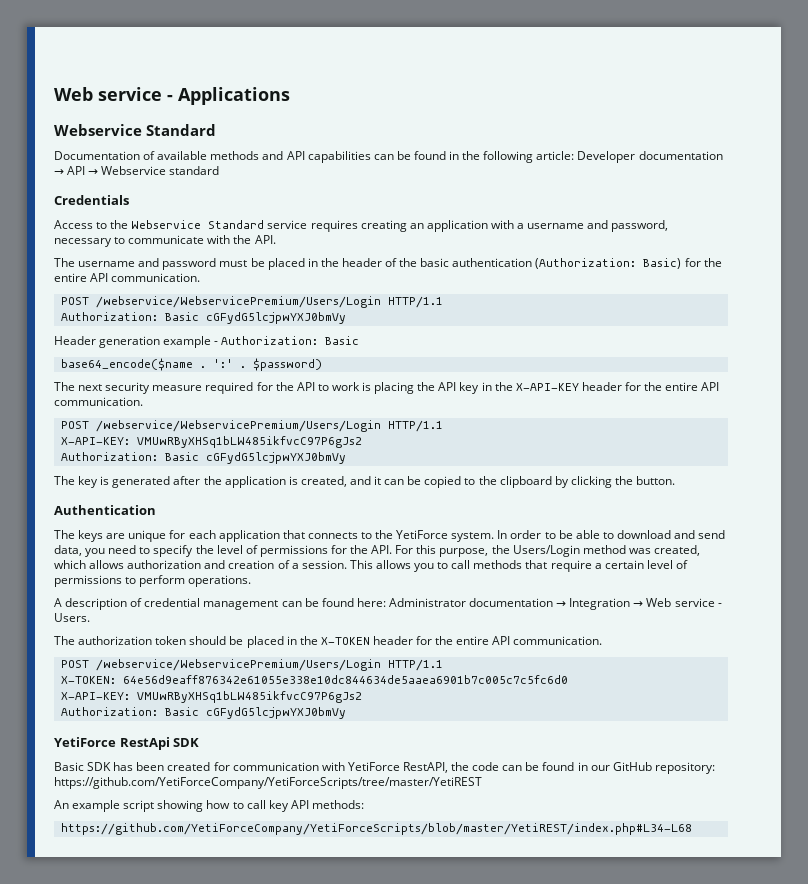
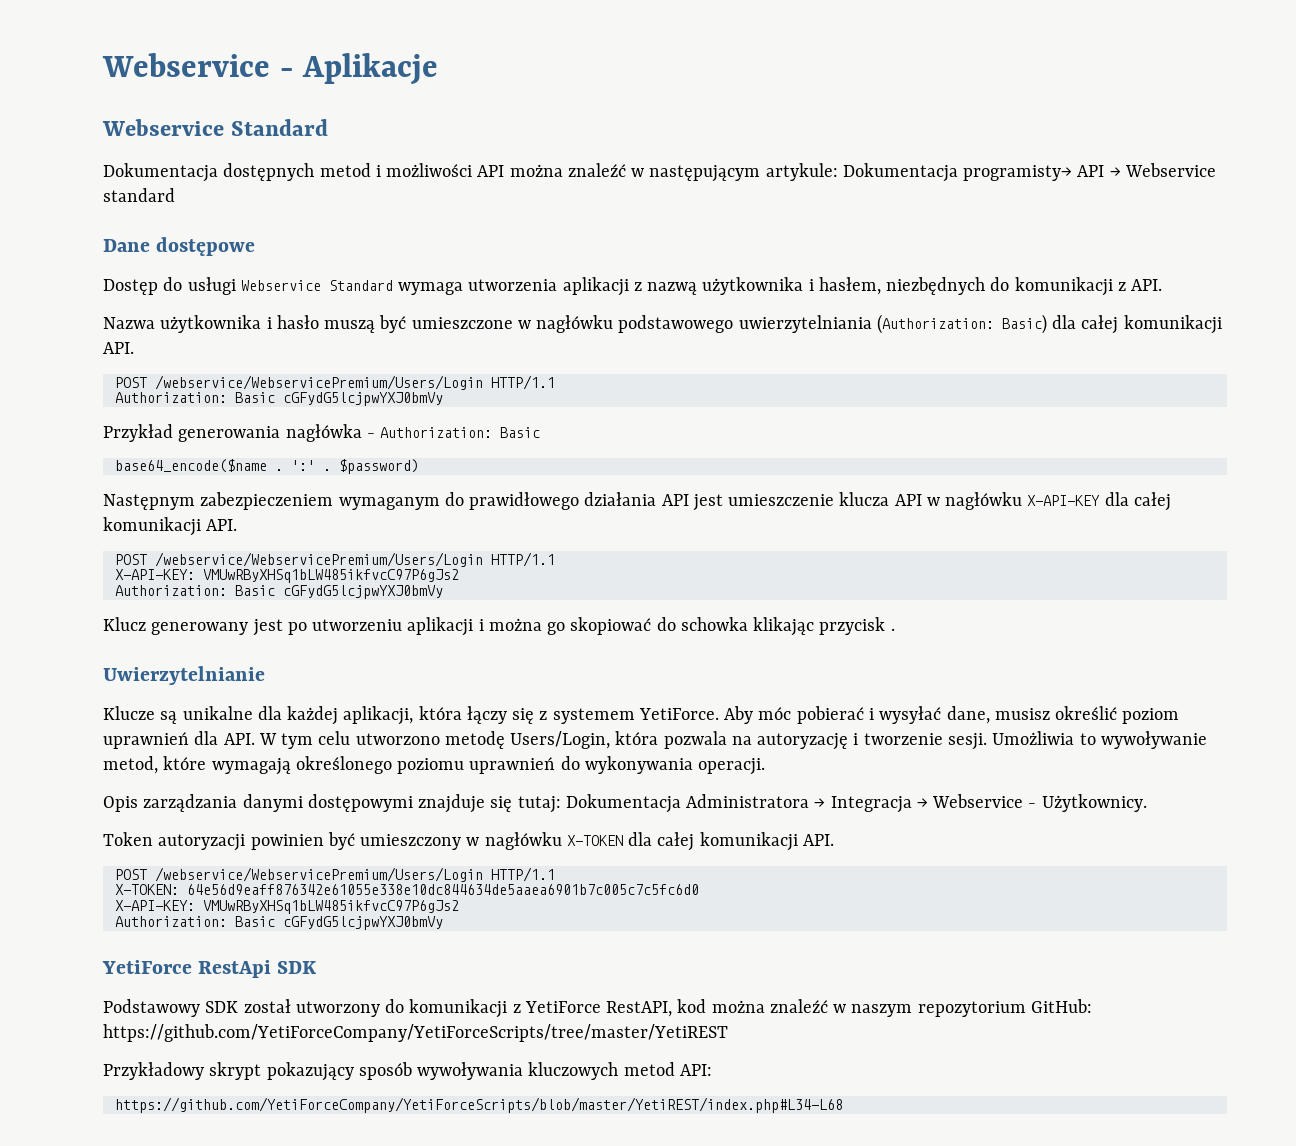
- Web service - Applications
+ Webservice - Aplikacje
  Webservice Standard
- Documentation of available methods and API capabilities can be found in the following article: Developer documentation → API → Webservice standard
- Credentials
- Access to the Webservice Standard service requires creating an application with a username and password, necessary to communicate with the API.
- The username and password must be placed in the header of the basic authentication (Authorization: Basic) for the entire API communication.
+ Dokumentacja dostępnych metod i możliwości API można znaleźć w następującym artykule: Dokumentacja programisty→ API → Webservice standard
+ Dane dostępowe
+ Dostęp do usługi Webservice Standard wymaga utworzenia aplikacji z nazwą użytkownika i hasłem, niezbędnych do komunikacji z API.
+ Nazwa użytkownika i hasło muszą być umieszczone w nagłówku podstawowego uwierzytelniania (Authorization: Basic) dla całej komunikacji API.
- Header generation example - Authorization: Basic
+ Przykład generowania nagłówka - Authorization: Basic
- The next security measure required for the API to work is placing the API key in the X-API-KEY header for the entire API communication.
+ Następnym zabezpieczeniem wymaganym do prawidłowego działania API jest umieszczenie klucza API w nagłówku X-API-KEY dla całej komunikacji API.
- The key is generated after the application is created, and it can be copied to the clipboard by clicking the button.
- Authentication
- The keys are unique for each application that connects to the YetiForce system. In order to be able to download and send data, you need to specify the level of permissions for the API. For this purpose, the Users/Login method was created, which allows authorization and creation of a session. This allows you to call methods that require a certain level of permissions to perform operations.
- A description of credential management can be found here: Administrator documentation → Integration → Web service - Users.
- The authorization token should be placed in the X-TOKEN header for the entire API communication.
+ Klucz generowany jest po utworzeniu aplikacji i można go skopiować do schowka klikając przycisk .
+ Uwierzytelnianie
+ Klucze są unikalne dla każdej aplikacji, która łączy się z systemem YetiForce. Aby móc pobierać i wysyłać dane, musisz określić poziom uprawnień dla API. W tym celu utworzono metodę Users/Login, która pozwala na autoryzację i tworzenie sesji. Umożliwia to wywoływanie metod, które wymagają określonego poziomu uprawnień do wykonywania operacji.
+ Opis zarządzania danymi dostępowymi znajduje się tutaj: Dokumentacja Administratora → Integracja → Webservice - Użytkownicy.
+ Token autoryzacji powinien być umieszczony w nagłówku X-TOKEN dla całej komunikacji API.
- Basic SDK has been created for communication with YetiForce RestAPI, the code can be found in our GitHub repository: https://github.com/YetiForceCompany/YetiForceScripts/tree/master/YetiREST
- An example script showing how to call key API methods:
+ Podstawowy SDK został utworzony do komunikacji z YetiForce RestAPI, kod można znaleźć w naszym repozytorium GitHub: https://github.com/YetiForceCompany/YetiForceScripts/tree/master/YetiREST
+ Przykładowy skrypt pokazujący sposób wywoływania kluczowych metod API:

